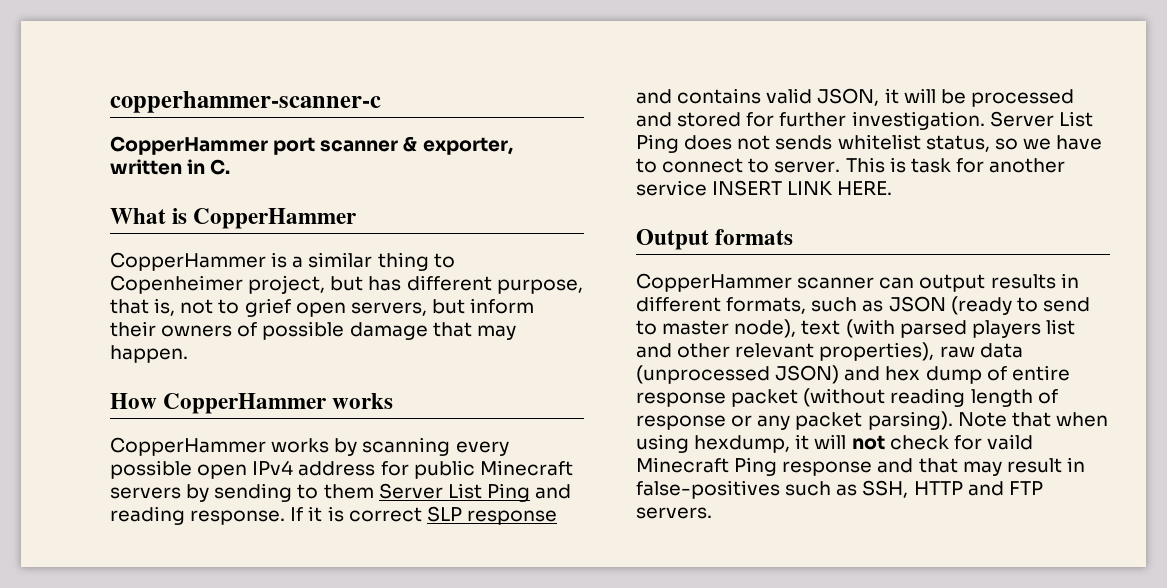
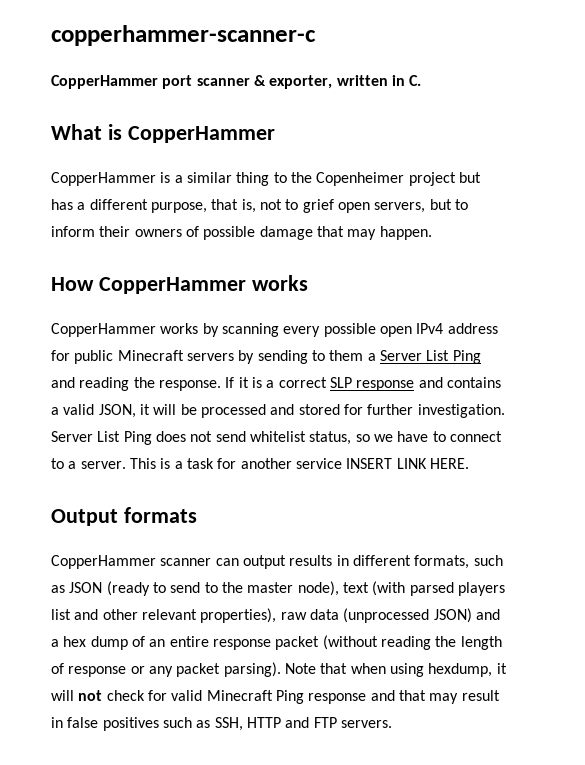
- CopperHammer is a similar thing to Copenheimer project, but has different purpose, that is, not to grief open servers, but inform their owners of possible damage that may happen.
+ CopperHammer is a similar thing to the Copenheimer project but has a different purpose, that is, not to grief open servers, but to inform their owners of possible damage that may happen.
- CopperHammer works by scanning every possible open IPv4 address for public Minecraft servers by sending to them Server List Ping and reading response.
+ CopperHammer works by scanning every possible open IPv4 address for public Minecraft servers by sending to them a Server List Ping and reading the response.
- If it is correct SLP response and contains valid JSON, it will be processed and stored for further investigation.
+ If it is a correct SLP response and contains a valid JSON, it will be processed and stored for further investigation.
- Server List Ping does not sends whitelist status, so we have to connect to server.
+ Server List Ping does not send whitelist status, so we have to connect to a server.
- This is task for another service INSERT LINK HERE.
+ This is a task for another service INSERT LINK HERE.
- CopperHammer scanner can output results in different formats, such as JSON (ready to send to master node), text (with parsed players list and other relevant properties), raw data (unprocessed JSON) and hex dump of entire response packet (without reading length of response or any packet parsing).
+ CopperHammer scanner can output results in different formats, such as JSON (ready to send to the master node), text (with parsed players list and other relevant properties), raw data (unprocessed JSON) and a hex dump of an entire response packet (without reading the length of response or any packet parsing).
- Note that when using hexdump, it will not check for vaild Minecraft Ping response and that may result in false-positives such as SSH, HTTP and FTP servers.
+ Note that when using hexdump, it will not check for valid Minecraft Ping response and that may result in false positives such as SSH, HTTP and FTP servers.

